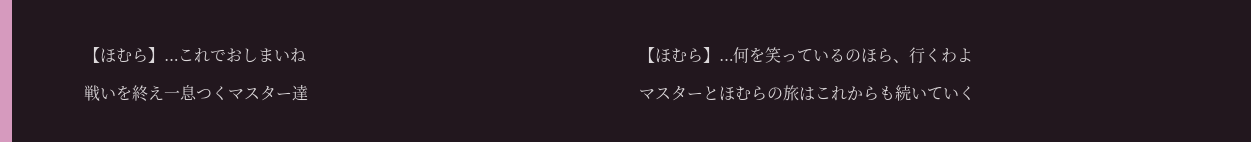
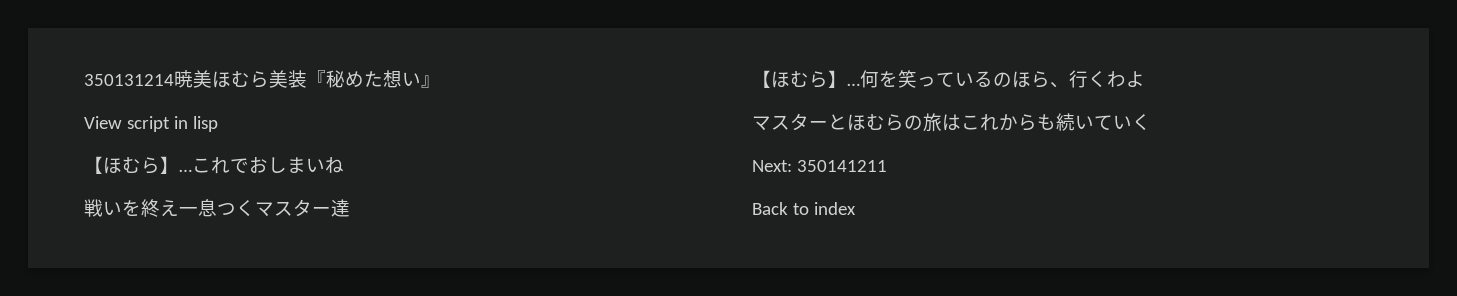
+ 350131214暁美ほむら美装『秘めた想い』
+ View script in lisp
+ Next: 350141211
+ Back to index

